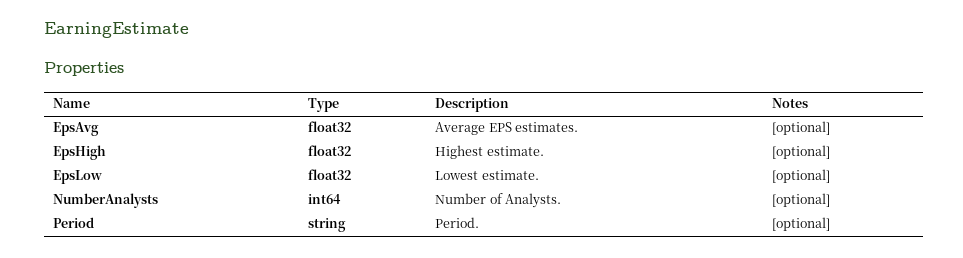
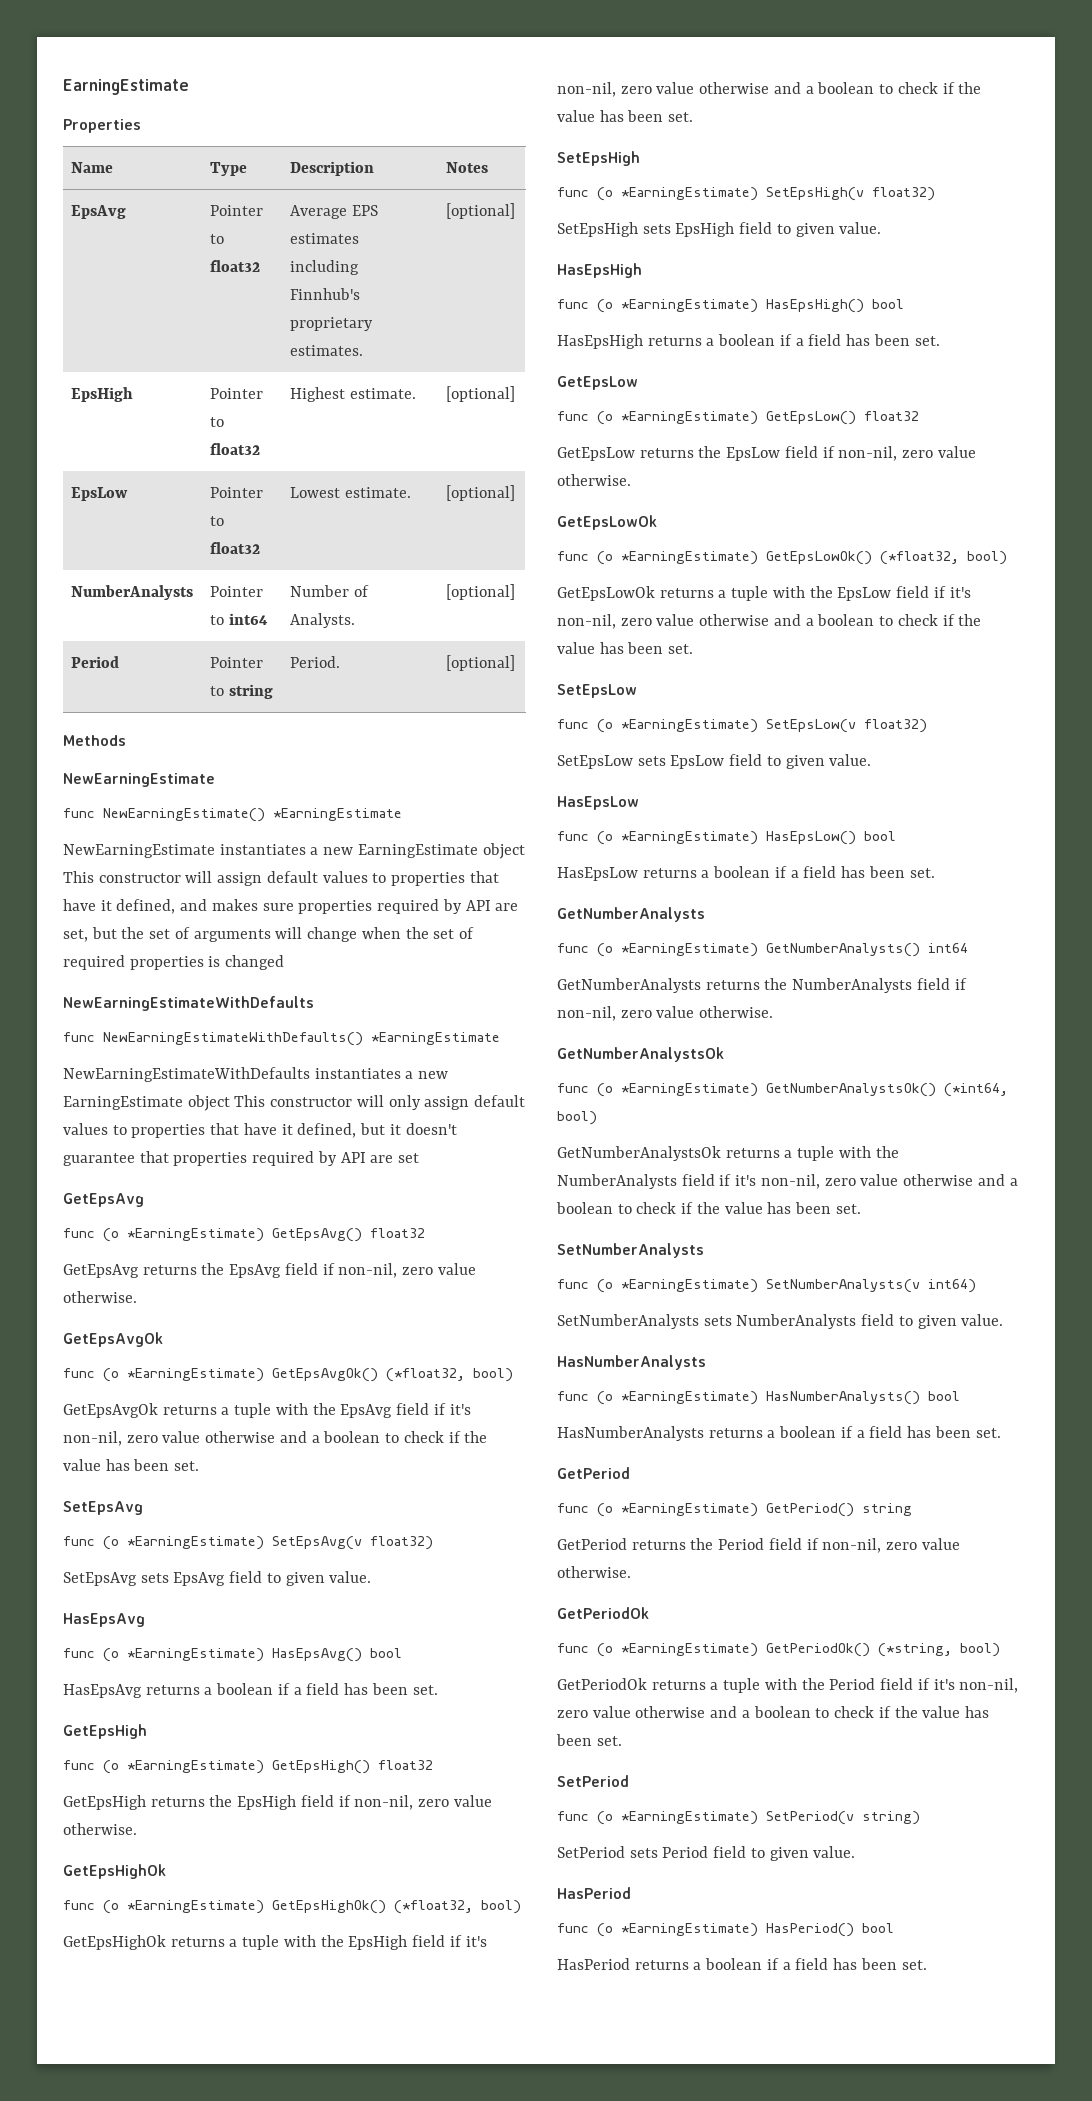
- EpsAvg | float32 | Average EPS estimates. | [optional]
+ EpsAvg | Pointer to float32 | Average EPS estimates including Finnhub's proprietary estimates. | [optional]
- EpsHigh | float32 | Highest estimate. | [optional]
+ EpsHigh | Pointer to float32 | Highest estimate. | [optional]
- EpsLow | float32 | Lowest estimate. | [optional]
+ EpsLow | Pointer to float32 | Lowest estimate. | [optional]
- NumberAnalysts | int64 | Number of Analysts. | [optional]
+ NumberAnalysts | Pointer to int64 | Number of Analysts. | [optional]
- Period | string | Period. | [optional]
+ Period | Pointer to string | Period. | [optional]
+ Methods
+ NewEarningEstimate
+ func NewEarningEstimate() *EarningEstimate
+ NewEarningEstimate instantiates a new EarningEstimate object This constructor will assign default values to properties that have it defined, and makes sure properties required by API are set, but the set of arguments will change when the set of required properties is changed
+ NewEarningEstimateWithDefaults
+ func NewEarningEstimateWithDefaults() *EarningEstimate
+ NewEarningEstimateWithDefaults instantiates a new EarningEstimate object This constructor will only assign default values to properties that have it defined, but it doesn't guarantee that properties required by API are set
+ GetEpsAvg
+ func (o *EarningEstimate) GetEpsAvg() float32
+ GetEpsAvg returns the EpsAvg field if non-nil, zero value otherwise.
+ GetEpsAvgOk
+ func (o *EarningEstimate) GetEpsAvgOk() (*float32, bool)
+ GetEpsAvgOk returns a tuple with the EpsAvg field if it's non-nil, zero value otherwise and a boolean to check if the value has been set.
+ SetEpsAvg
+ func (o *EarningEstimate) SetEpsAvg(v float32)
+ SetEpsAvg sets EpsAvg field to given value.
+ HasEpsAvg
+ func (o *EarningEstimate) HasEpsAvg() bool
+ HasEpsAvg returns a boolean if a field has been set.
+ GetEpsHigh
+ func (o *EarningEstimate) GetEpsHigh() float32
+ GetEpsHigh returns the EpsHigh field if non-nil, zero value otherwise.
+ GetEpsHighOk
+ func (o *EarningEstimate) GetEpsHighOk() (*float32, bool)
+ GetEpsHighOk returns a tuple with the EpsHigh field if it's non-nil, zero value otherwise and a boolean to check if the value has been set.
+ SetEpsHigh
+ func (o *EarningEstimate) SetEpsHigh(v float32)
+ SetEpsHigh sets EpsHigh field to given value.
+ HasEpsHigh
+ func (o *EarningEstimate) HasEpsHigh() bool
+ HasEpsHigh returns a boolean if a field has been set.
+ GetEpsLow
+ func (o *EarningEstimate) GetEpsLow() float32
+ GetEpsLow returns the EpsLow field if non-nil, zero value otherwise.
+ GetEpsLowOk
+ func (o *EarningEstimate) GetEpsLowOk() (*float32, bool)
+ GetEpsLowOk returns a tuple with the EpsLow field if it's non-nil, zero value otherwise and a boolean to check if the value has been set.
+ SetEpsLow
+ func (o *EarningEstimate) SetEpsLow(v float32)
+ SetEpsLow sets EpsLow field to given value.
+ HasEpsLow
+ func (o *EarningEstimate) HasEpsLow() bool
+ HasEpsLow returns a boolean if a field has been set.
+ GetNumberAnalysts
+ func (o *EarningEstimate) GetNumberAnalysts() int64
+ GetNumberAnalysts returns the NumberAnalysts field if non-nil, zero value otherwise.
+ GetNumberAnalystsOk
+ func (o *EarningEstimate) GetNumberAnalystsOk() (*int64, bool)
+ GetNumberAnalystsOk returns a tuple with the NumberAnalysts field if it's non-nil, zero value otherwise and a boolean to check if the value has been set.
+ SetNumberAnalysts
+ func (o *EarningEstimate) SetNumberAnalysts(v int64)
+ SetNumberAnalysts sets NumberAnalysts field to given value.
+ HasNumberAnalysts
+ func (o *EarningEstimate) HasNumberAnalysts() bool
+ HasNumberAnalysts returns a boolean if a field has been set.
+ GetPeriod
+ func (o *EarningEstimate) GetPeriod() string
+ GetPeriod returns the Period field if non-nil, zero value otherwise.
+ GetPeriodOk
+ func (o *EarningEstimate) GetPeriodOk() (*string, bool)
+ GetPeriodOk returns a tuple with the Period field if it's non-nil, zero value otherwise and a boolean to check if the value has been set.
+ SetPeriod
+ func (o *EarningEstimate) SetPeriod(v string)
+ SetPeriod sets Period field to given value.
+ HasPeriod
+ func (o *EarningEstimate) HasPeriod() bool
+ HasPeriod returns a boolean if a field has been set.

